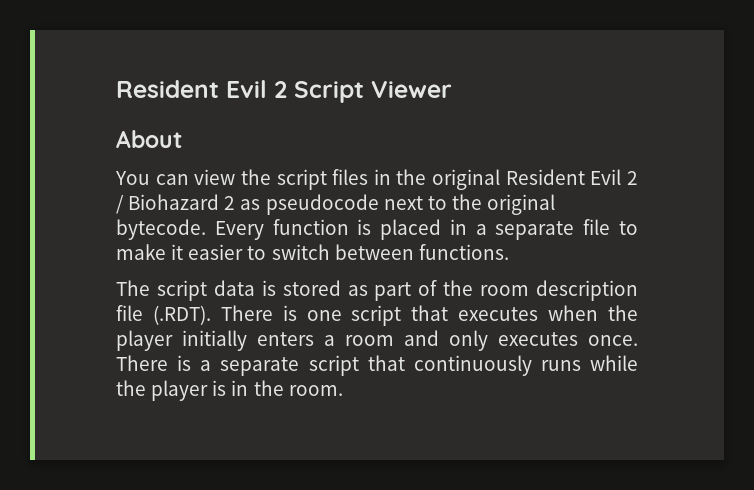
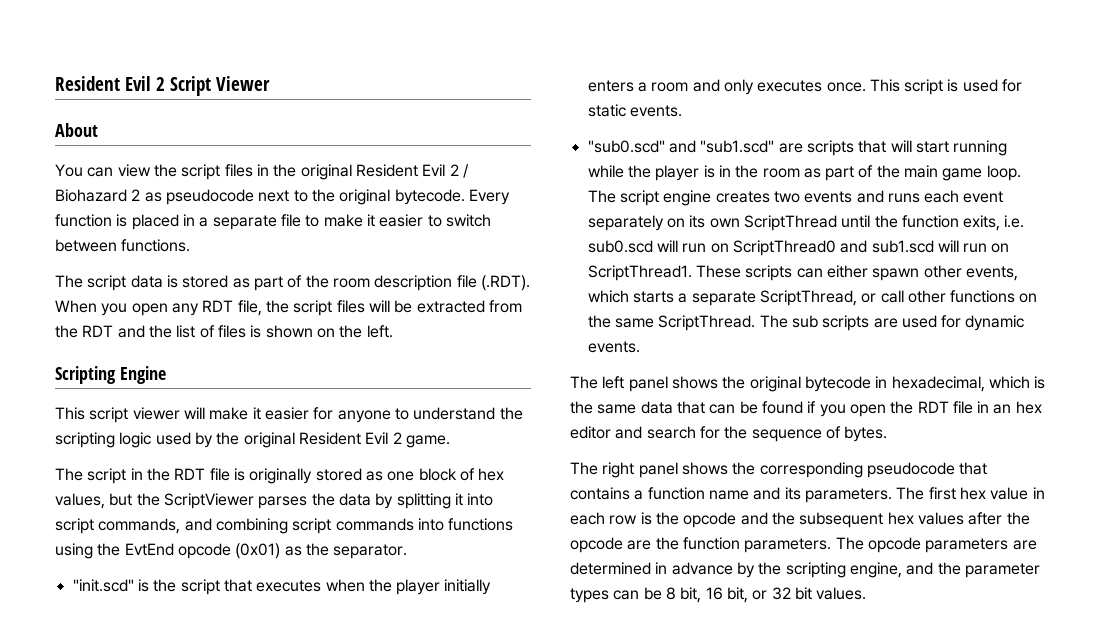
- The script data is stored as part of the room description file (.RDT). There is one script that executes when the player initially enters a room and only executes once.
+ The script data is stored as part of the room description file (.RDT). When you open any RDT file, the script files will be extracted from the RDT and the list of files is shown on the left.
+ Scripting Engine
+ This script viewer will make it easier for anyone to understand the scripting logic used by the original Resident Evil 2 game.
+ The script in the RDT file is originally stored as one block of hex values, but the ScriptViewer parses the data by splitting it into script commands, and combining script commands into functions using the EvtEnd opcode (0x01) as the separator.
+ "init.scd" is the script that executes when the player initially enters a room and only executes once.
- There is a separate script that continuously runs while the player is in the room.
+ This script is used for static events.
+ "sub0.scd" and "sub1.scd" are scripts that will start running while the player is in the room as part of the main game loop. The script engine creates two events and runs each event separately on its own ScriptThread until the function exits, i.e. sub0.scd will run on ScriptThread0 and sub1.scd will run on ScriptThread1. These scripts can either spawn other events, which starts a separate ScriptThread, or call other functions on the same ScriptThread. The sub scripts are used for dynamic events.
+ The left panel shows the original bytecode in hexadecimal, which is the same data that can be found if you open the RDT file in an hex editor and search for the sequence of bytes.
+ The right panel shows the corresponding pseudocode that contains a function name and its parameters. The first hex value in each row is the opcode and the subsequent hex values after the opcode are the function parameters. The opcode parameters are determined in advance by the scripting engine, and the parameter types can be 8 bit, 16 bit, or 32 bit values.

